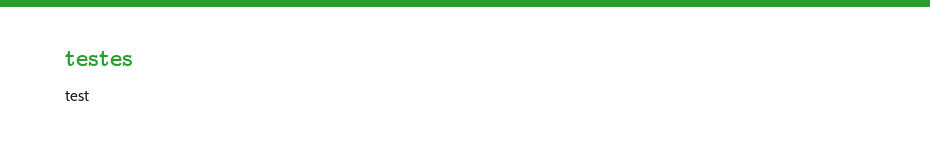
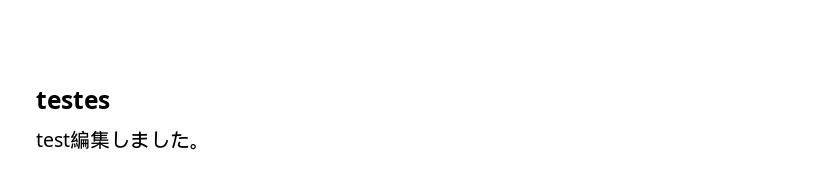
- test
+ test編集しました。

